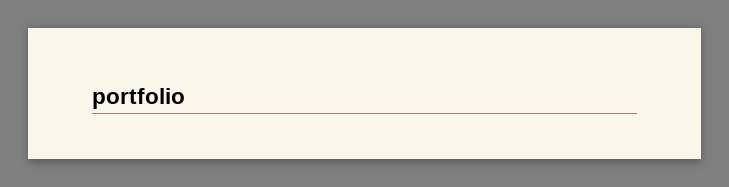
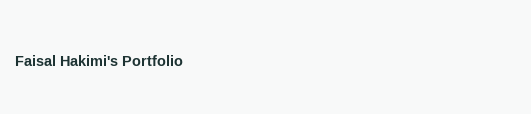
- portfolio
+ Faisal Hakimi's Portfolio

